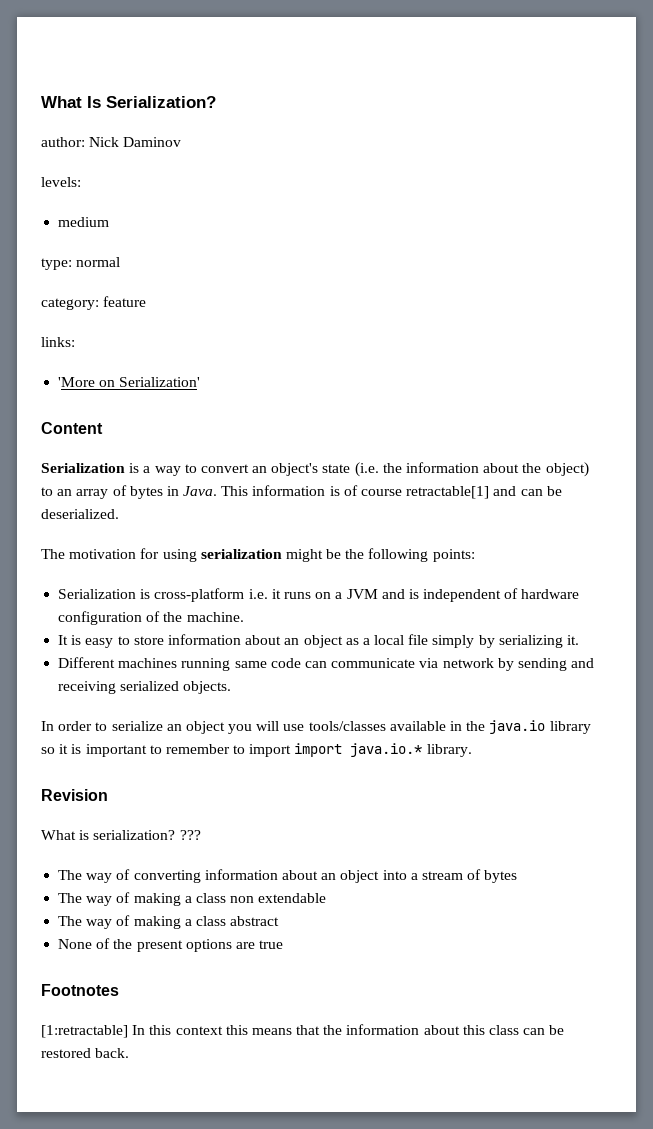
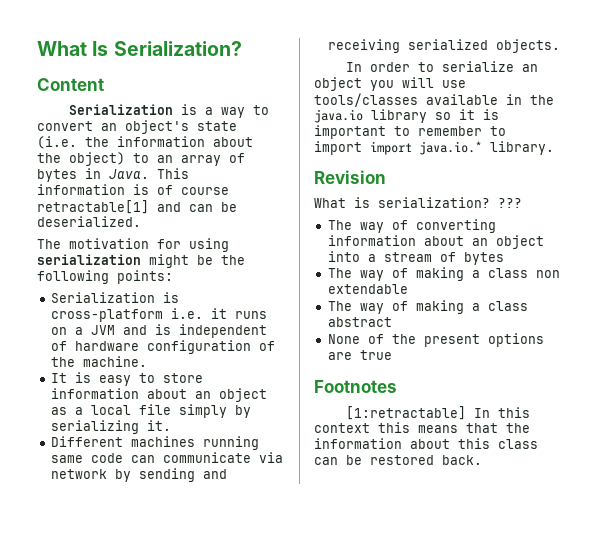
- author: Nick Daminov
- levels:
- medium
- type: normal
- category: feature
- links:
- 'More on Serialization'

